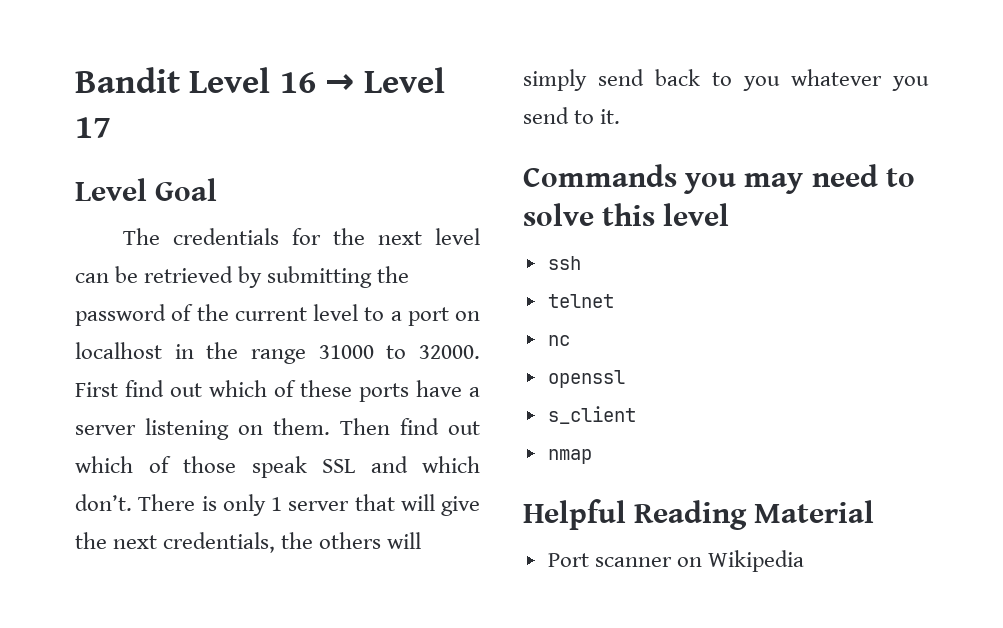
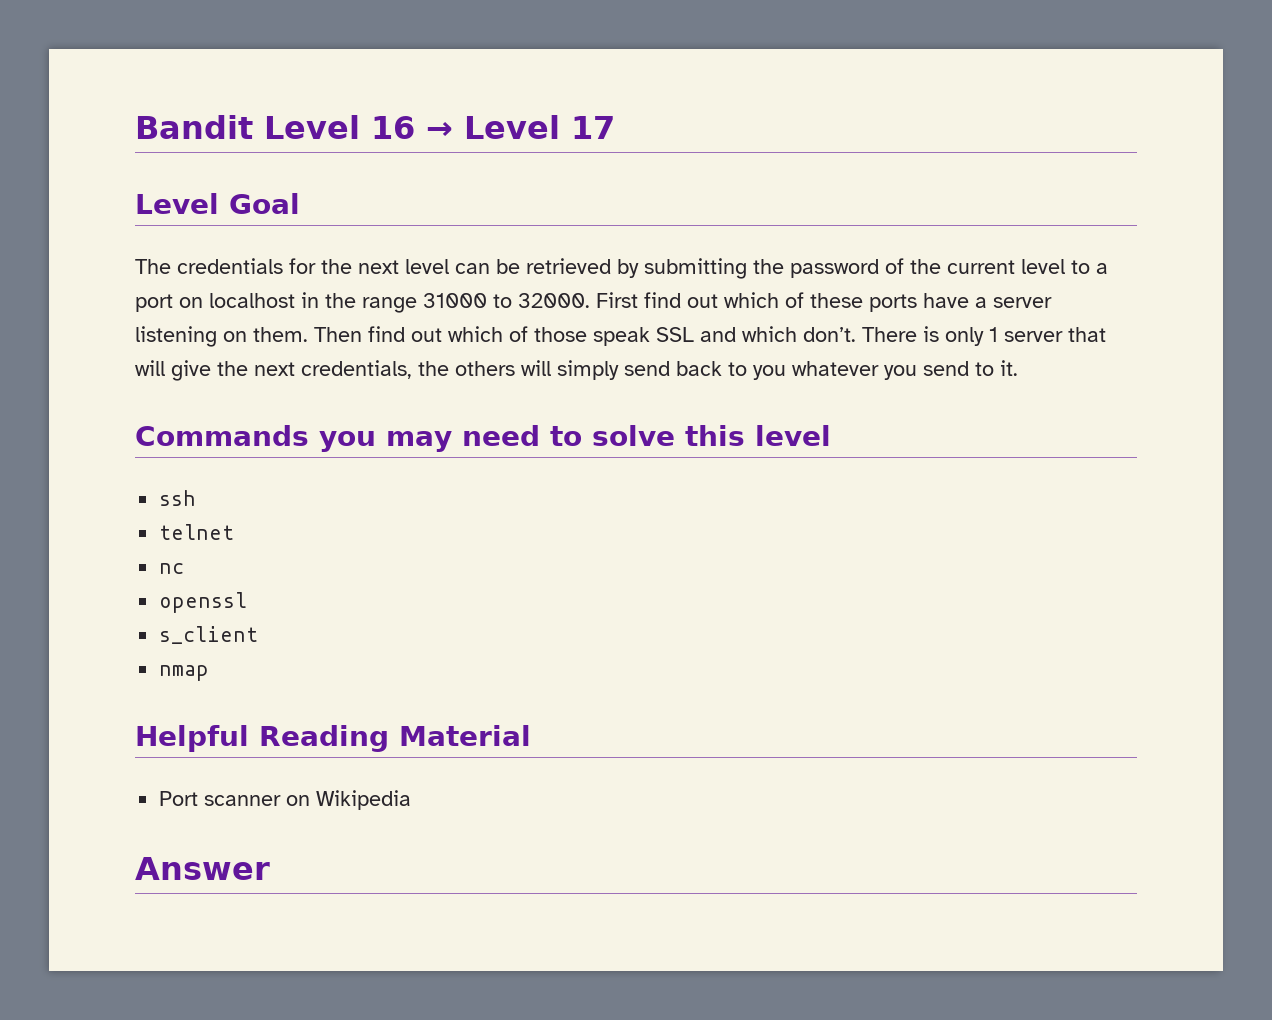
+ Answer

